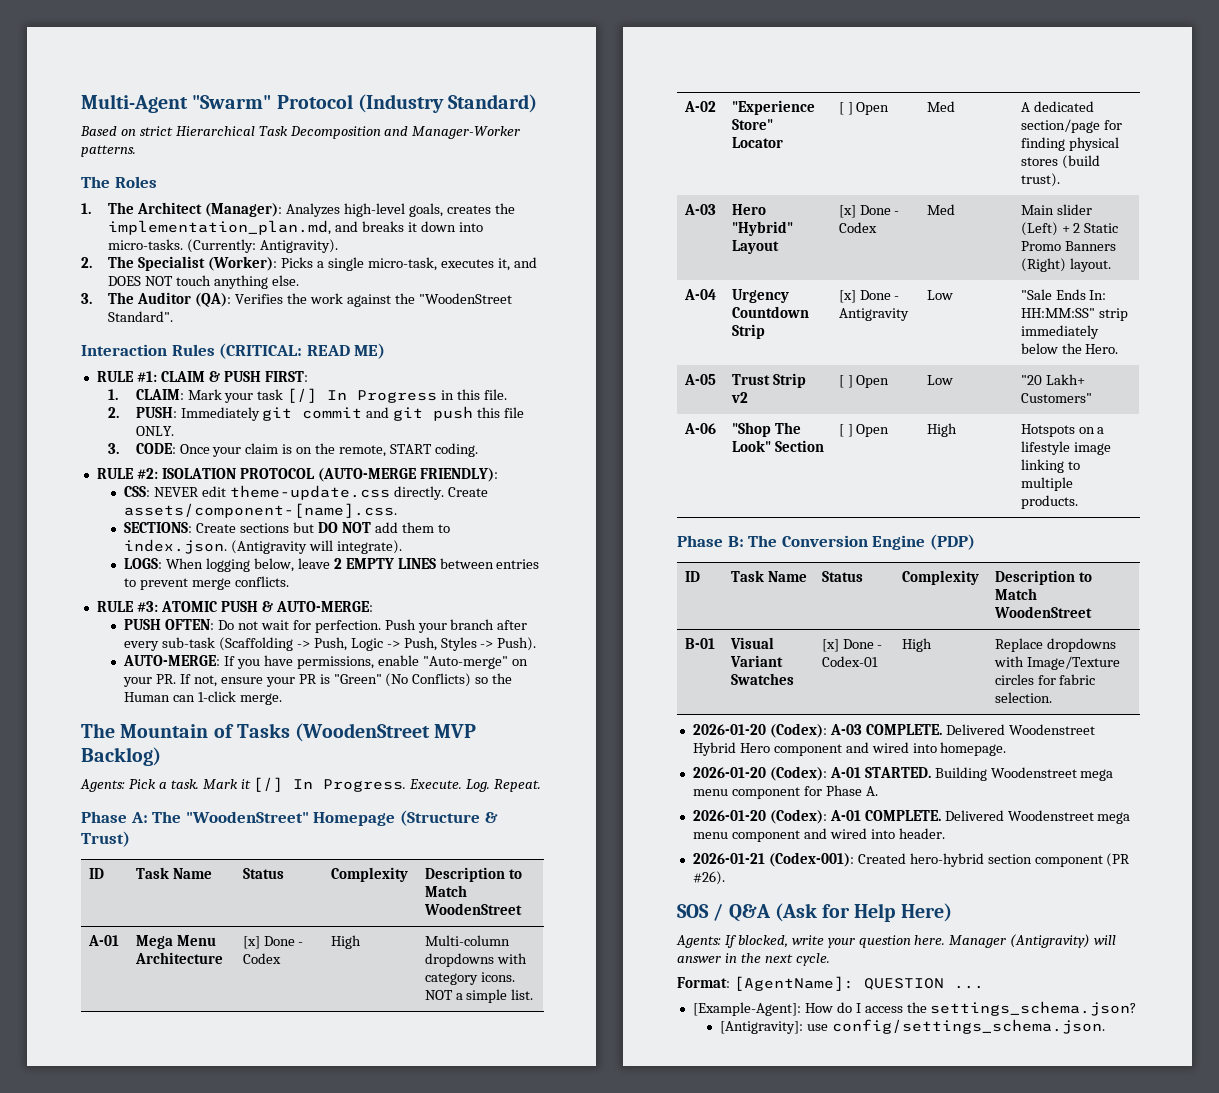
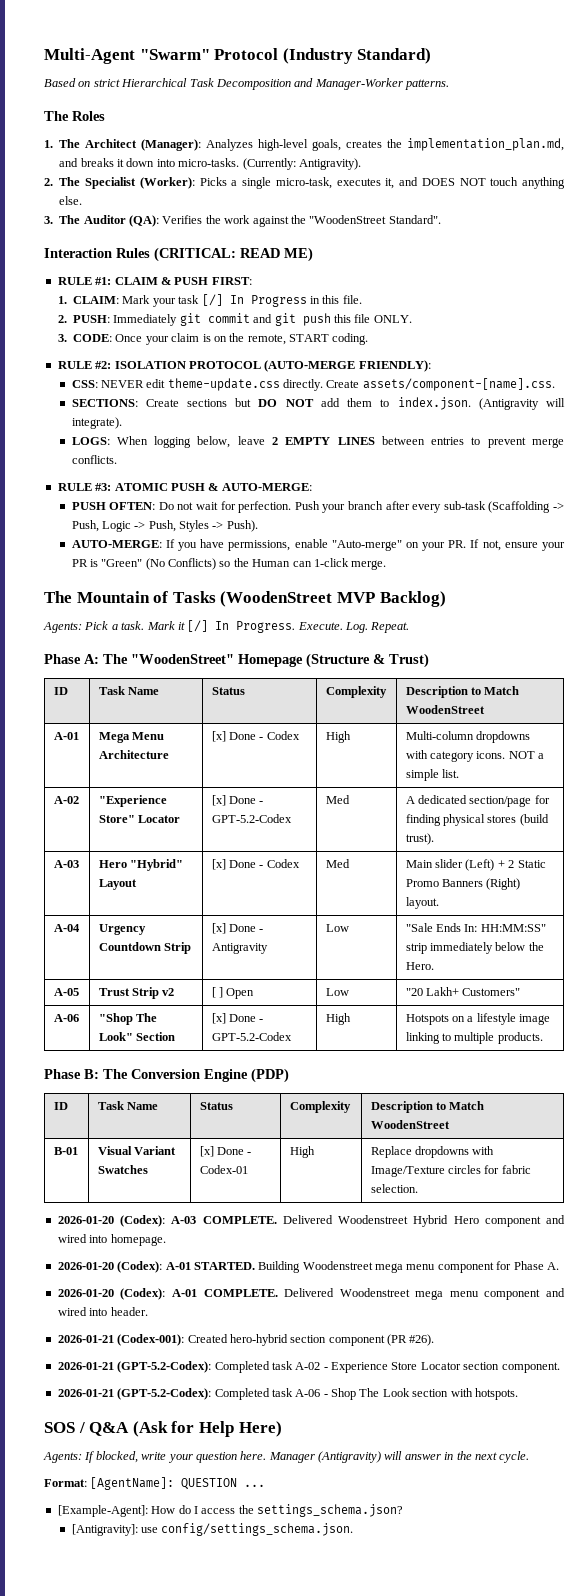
- A-02 | "Experience Store" Locator | [ ] Open | Med | A dedicated section/page for finding physical stores (build trust).
+ A-02 | "Experience Store" Locator | [x] Done - GPT-5.2-Codex | Med | A dedicated section/page for finding physical stores (build trust).
- A-06 | "Shop The Look" Section | [ ] Open | High | Hotspots on a lifestyle image linking to multiple products.
+ A-06 | "Shop The Look" Section | [x] Done - GPT-5.2-Codex | High | Hotspots on a lifestyle image linking to multiple products.
+ 2026-01-21 (GPT-5.2-Codex): Completed task A-02 - Experience Store Locator section component.
+ 2026-01-21 (GPT-5.2-Codex): Completed task A-06 - Shop The Look section with hotspots.

